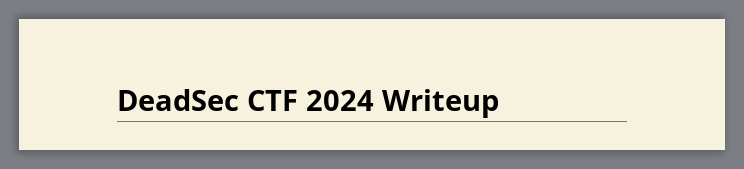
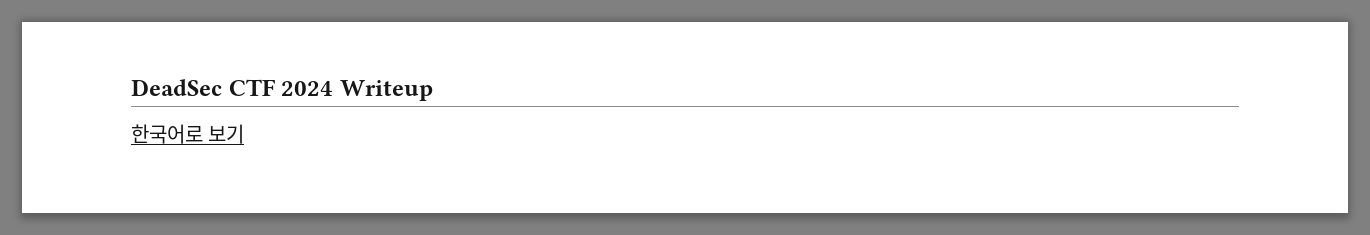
+ 한국어로 보기

